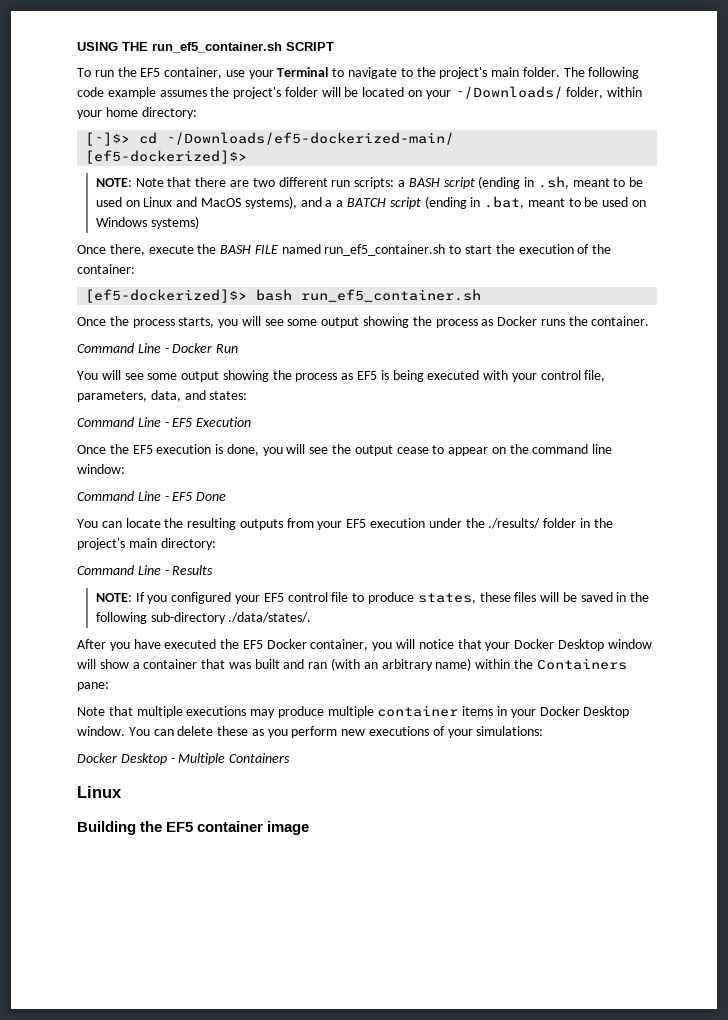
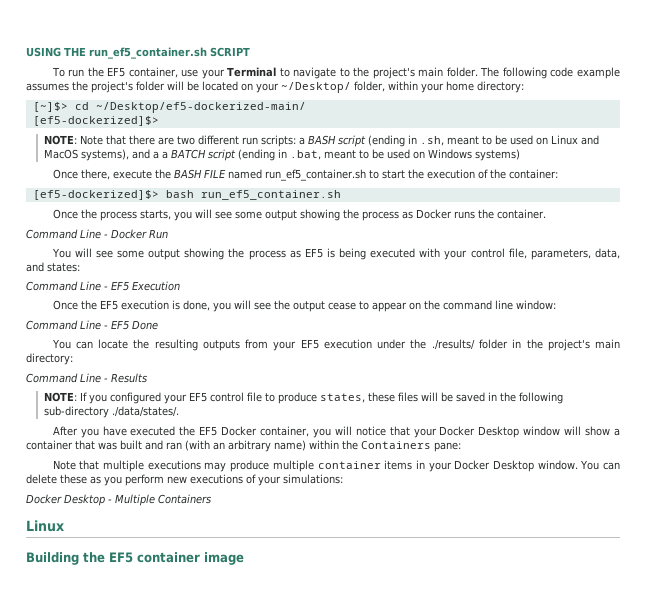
- The following code example assumes the project's folder will be located on your ~/Downloads/ folder, within your home directory:
+ The following code example assumes the project's folder will be located on your ~/Desktop/ folder, within your home directory:
- [~]$> cd ~/Downloads/ef5-dockerized-main/
+ [~]$> cd ~/Desktop/ef5-dockerized-main/

